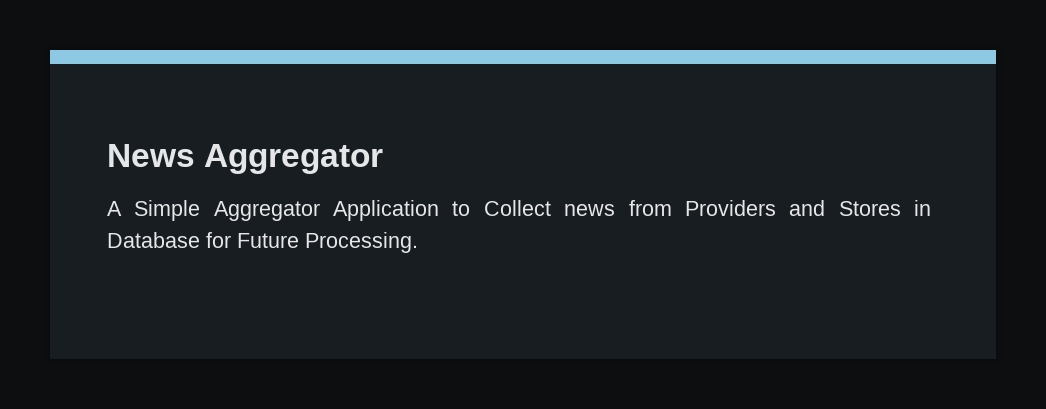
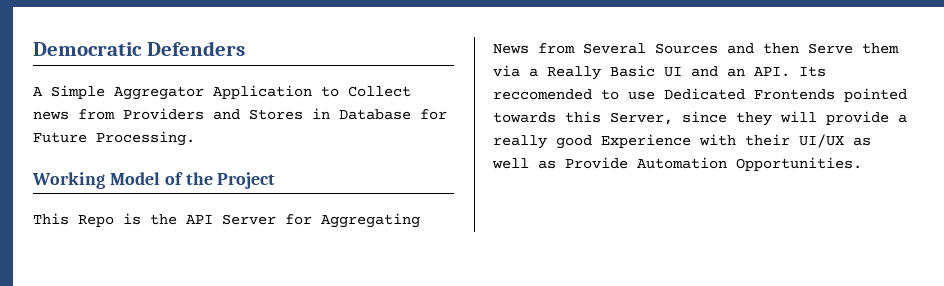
- News Aggregator
+ Democratic Defenders
+ Working Model of the Project
+ This Repo is the API Server for Aggregating News from Several Sources and then Serve them via a Really Basic UI and an API. Its reccomended to use Dedicated Frontends pointed towards this Server, since they will provide a really good Experience with their UI/UX as well as Provide Automation Opportunities.

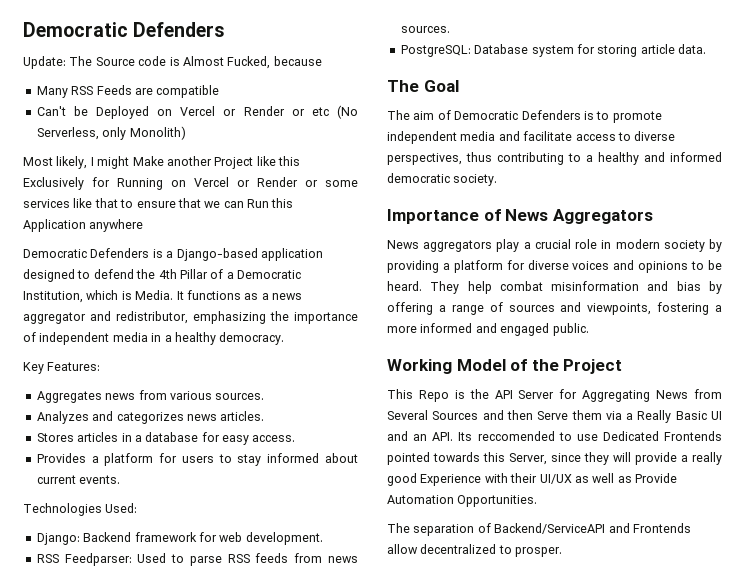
- A Simple Aggregator Application to Collect news from Providers and Stores in Database for Future Processing.
+ Update: The Source code is Almost Fucked, because
+ Many RSS Feeds are compatible
+ Can't be Deployed on Vercel or Render or etc (No Serverless, only Monolith)
+ Most likely, I might Make another Project like this Exclusively for Running on Vercel or Render or some services like that to ensure that we can Run this Application anywhere
+ Democratic Defenders is a Django-based application designed to defend the 4th Pillar of a Democratic Institution, which is Media. It functions as a news aggregator and redistributor, emphasizing the importance of independent media in a healthy democracy.
+ Key Features:
+ Aggregates news from various sources.
+ Analyzes and categorizes news articles.
+ Stores articles in a database for easy access.
+ Provides a platform for users to stay informed about current events.
+ Technologies Used:
+ Django: Backend framework for web development.
+ RSS Feedparser: Used to parse RSS feeds from news sources.
+ PostgreSQL: Database system for storing article data.
+ The Goal
+ The aim of Democratic Defenders is to promote independent media and facilitate access to diverse perspectives, thus contributing to a healthy and informed democratic society.
+ Importance of News Aggregators
+ News aggregators play a crucial role in modern society by providing a platform for diverse voices and opinions to be heard. They help combat misinformation and bias by offering a range of sources and viewpoints, fostering a more informed and engaged public.
+ The separation of Backend/ServiceAPI and Frontends allow decentralized to prosper.

